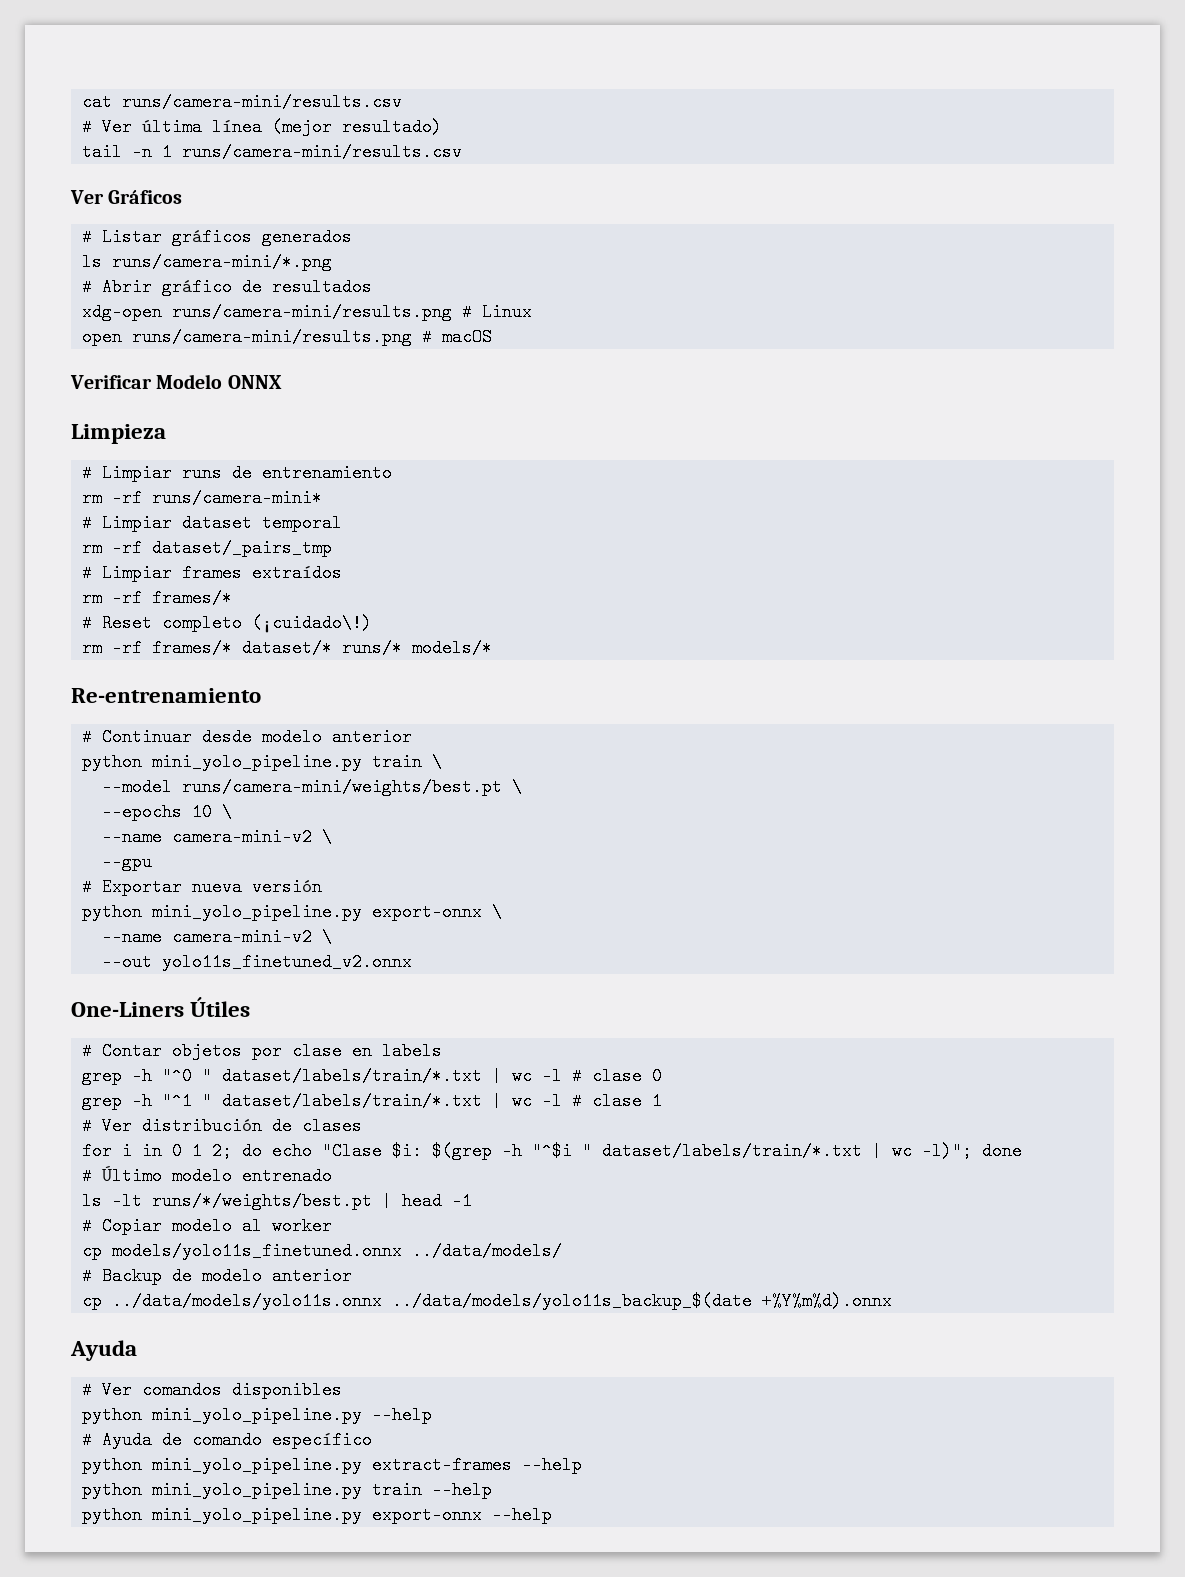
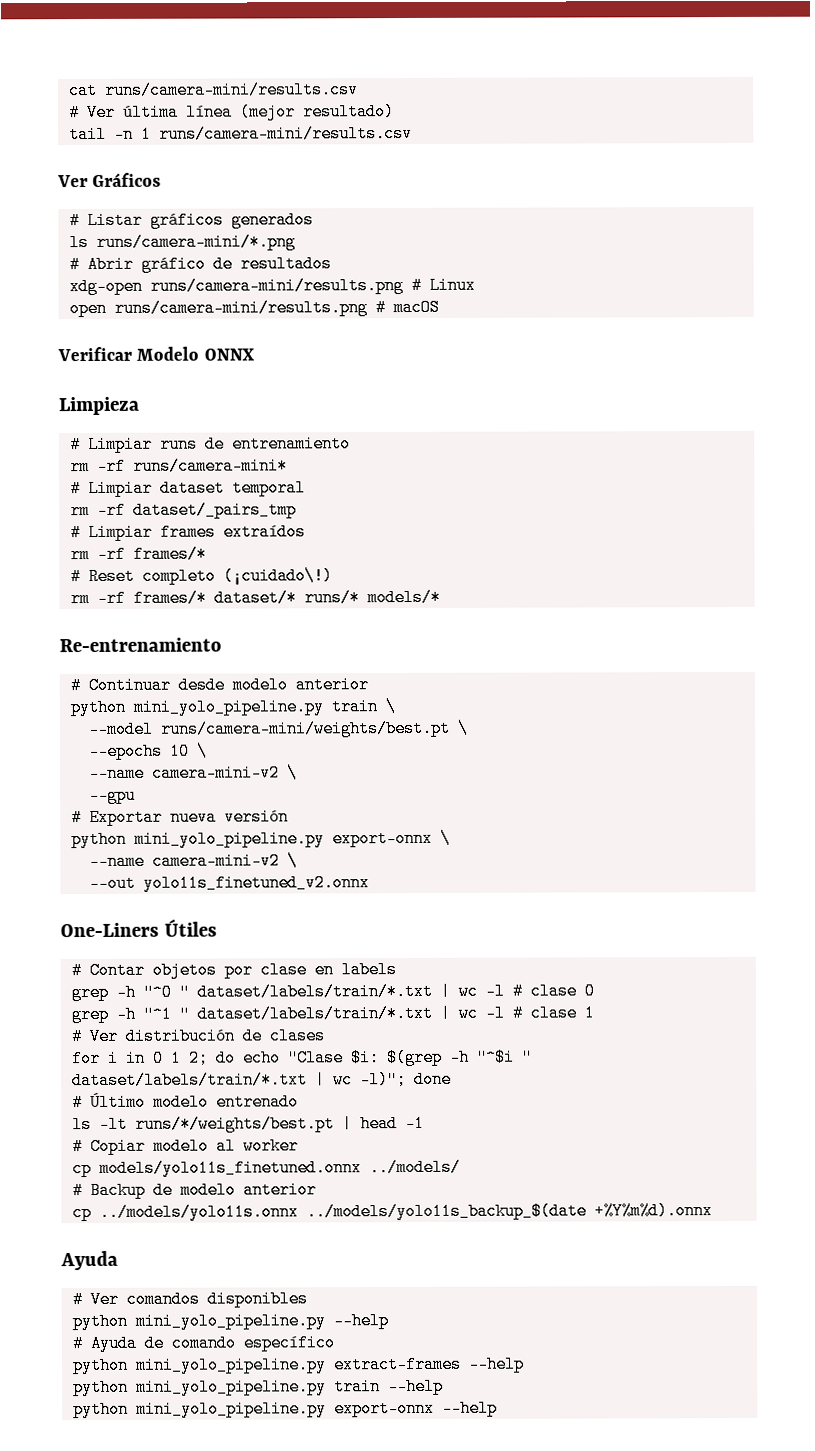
- cp models/yolo11s_finetuned.onnx ../data/models/
+ cp models/yolo11s_finetuned.onnx ../models/
- cp ../data/models/yolo11s.onnx ../data/models/yolo11s_backup_$(date +%Y%m%d).onnx
+ cp ../models/yolo11s.onnx ../models/yolo11s_backup_$(date +%Y%m%d).onnx

